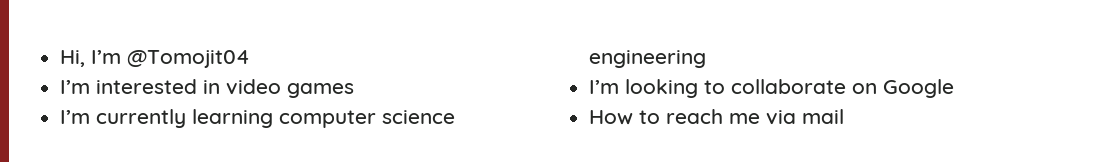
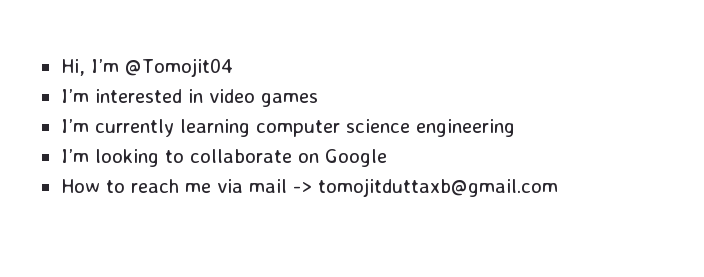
- How to reach me via mail
+ How to reach me via mail -> tomojitduttaxb@gmail.com

